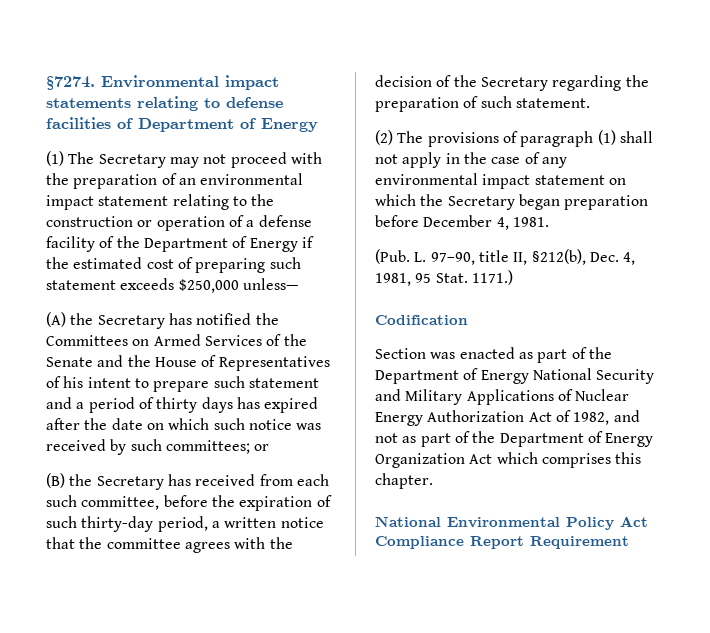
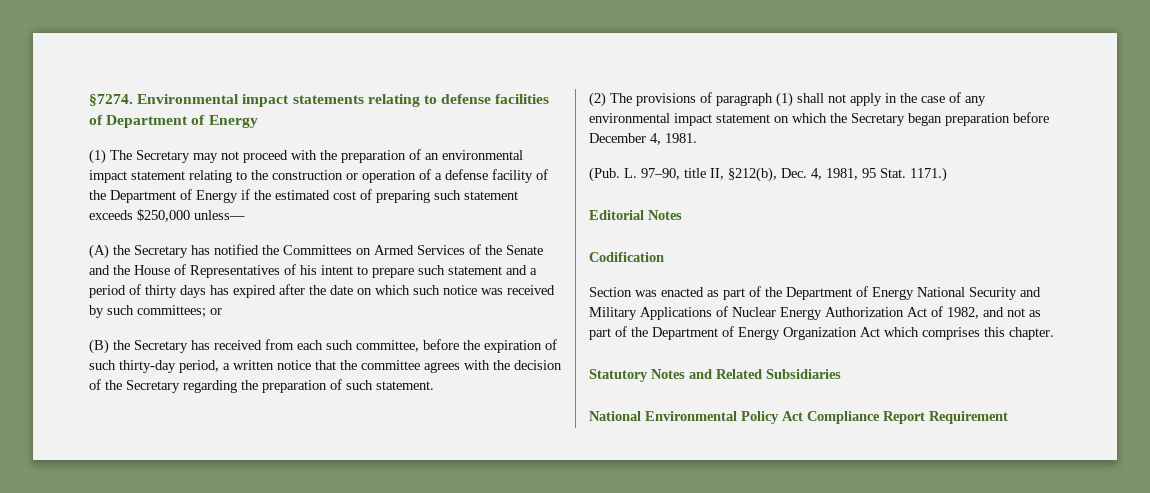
+ Editorial Notes
+ Statutory Notes and Related Subsidiaries

